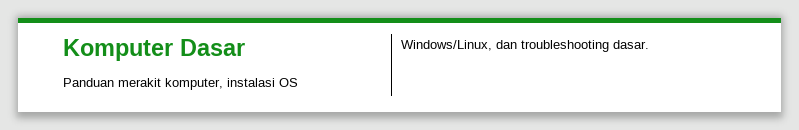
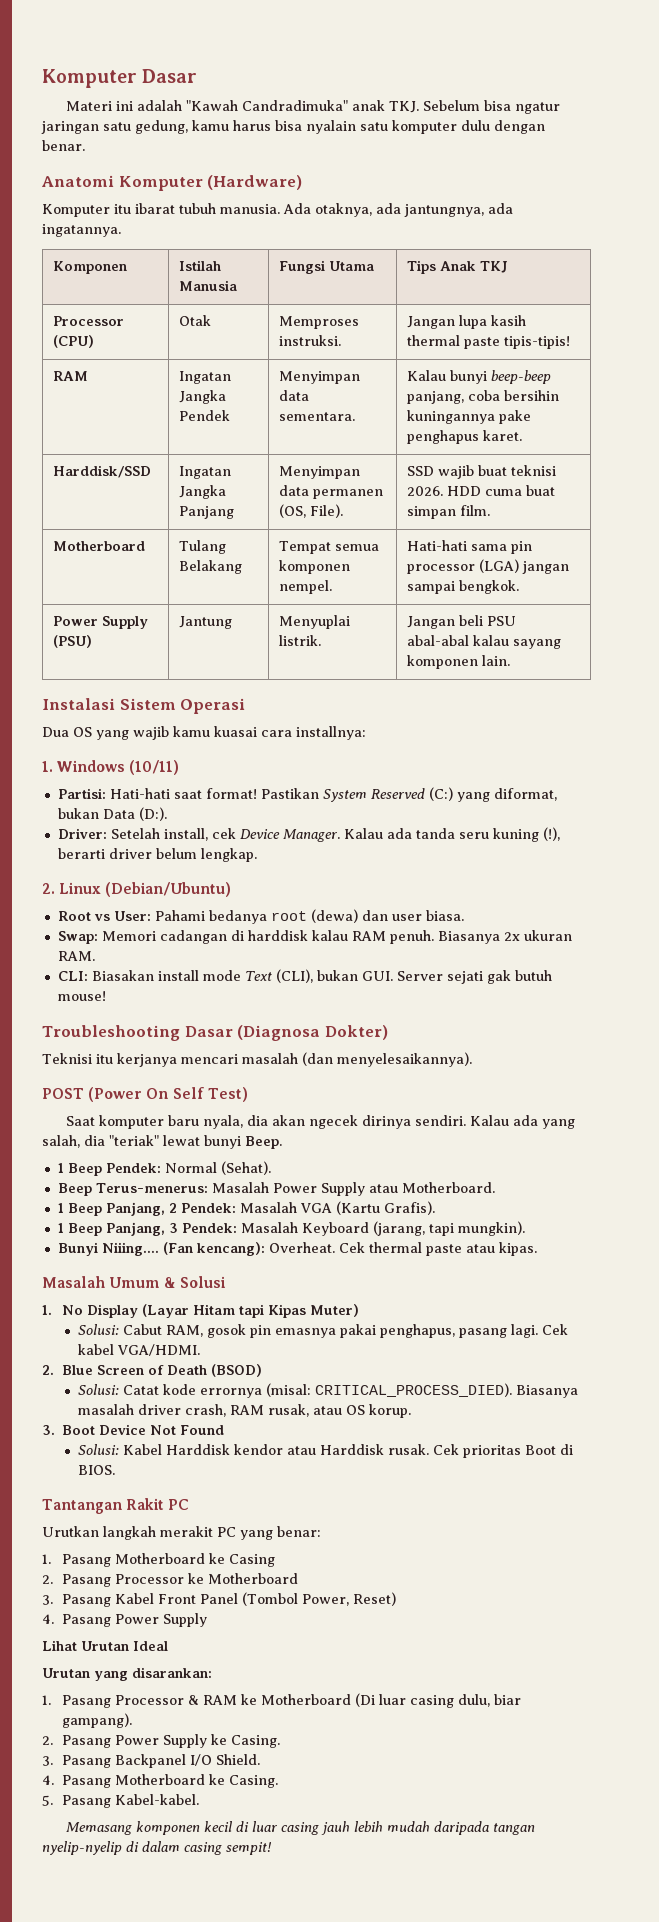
- Panduan merakit komputer, instalasi OS Windows/Linux, dan troubleshooting dasar.
+ Materi ini adalah "Kawah Candradimuka" anak TKJ. Sebelum bisa ngatur jaringan satu gedung, kamu harus bisa nyalain satu komputer dulu dengan benar.
+ Anatomi Komputer (Hardware)
+ Komputer itu ibarat tubuh manusia. Ada otaknya, ada jantungnya, ada ingatannya.
+ Komponen | Istilah Manusia | Fungsi Utama | Tips Anak TKJ
+ Processor (CPU) | Otak | Memproses instruksi. | Jangan lupa kasih thermal paste tipis-tipis!
+ RAM | Ingatan Jangka Pendek | Menyimpan data sementara. | Kalau bunyi beep-beep panjang, coba bersihin kuningannya pake penghapus karet.
+ Harddisk/SSD | Ingatan Jangka Panjang | Menyimpan data permanen (OS, File). | SSD wajib buat teknisi 2026. HDD cuma buat simpan film.
+ Motherboard | Tulang Belakang | Tempat semua komponen nempel. | Hati-hati sama pin processor (LGA) jangan sampai bengkok.
+ Power Supply (PSU) | Jantung | Menyuplai listrik. | Jangan beli PSU abal-abal kalau sayang komponen lain.
+ Instalasi Sistem Operasi
+ Dua OS yang wajib kamu kuasai cara installnya:
+ 1. Windows (10/11)
+ Partisi: Hati-hati saat format! Pastikan System Reserved (C:) yang diformat, bukan Data (D:).
+ Driver: Setelah install, cek Device Manager. Kalau ada tanda seru kuning (!), berarti driver belum lengkap.
+ 2. Linux (Debian/Ubuntu)
+ Root vs User: Pahami bedanya root (dewa) dan user biasa.
+ Swap: Memori cadangan di harddisk kalau RAM penuh. Biasanya 2x ukuran RAM.
+ CLI: Biasakan install mode Text (CLI), bukan GUI. Server sejati gak butuh mouse!
+ Troubleshooting Dasar (Diagnosa Dokter)
+ Teknisi itu kerjanya mencari masalah (dan menyelesaikannya).
+ POST (Power On Self Test)
+ Saat komputer baru nyala, dia akan ngecek dirinya sendiri. Kalau ada yang salah, dia "teriak" lewat bunyi Beep.
+ 1 Beep Pendek: Normal (Sehat).
+ Beep Terus-menerus: Masalah Power Supply atau Motherboard.
+ 1 Beep Panjang, 2 Pendek: Masalah VGA (Kartu Grafis).
+ 1 Beep Panjang, 3 Pendek: Masalah Keyboard (jarang, tapi mungkin).
+ Bunyi Niiing.... (Fan kencang): Overheat. Cek thermal paste atau kipas.
+ Masalah Umum & Solusi
+ 1. No Display (Layar Hitam tapi Kipas Muter)
+ Solusi: Cabut RAM, gosok pin emasnya pakai penghapus, pasang lagi. Cek kabel VGA/HDMI.
+ 2. Blue Screen of Death (BSOD)
+ Solusi: Catat kode errornya (misal: CRITICAL_PROCESS_DIED). Biasanya masalah driver crash, RAM rusak, atau OS korup.
+ 3. Boot Device Not Found
+ Solusi: Kabel Harddisk kendor atau Harddisk rusak. Cek prioritas Boot di BIOS.
+ Tantangan Rakit PC
+ Urutkan langkah merakit PC yang benar:
+ 1. Pasang Motherboard ke Casing
+ 2. Pasang Processor ke Motherboard
+ 3. Pasang Kabel Front Panel (Tombol Power, Reset)
+ 4. Pasang Power Supply
+ Lihat Urutan Ideal
+ Urutan yang disarankan:
+ 1. Pasang Processor & RAM ke Motherboard (Di luar casing dulu, biar gampang).
+ 2. Pasang Power Supply ke Casing.
+ 3. Pasang Backpanel I/O Shield.
+ 4. Pasang Motherboard ke Casing.
+ 5. Pasang Kabel-kabel.
+ Memasang komponen kecil di luar casing jauh lebih mudah daripada tangan nyelip-nyelip di dalam casing sempit!

